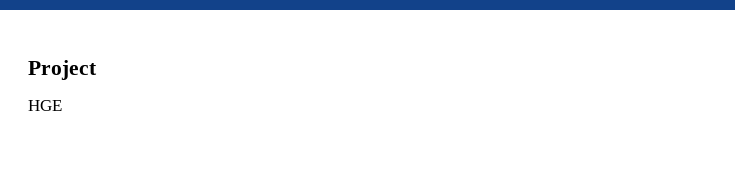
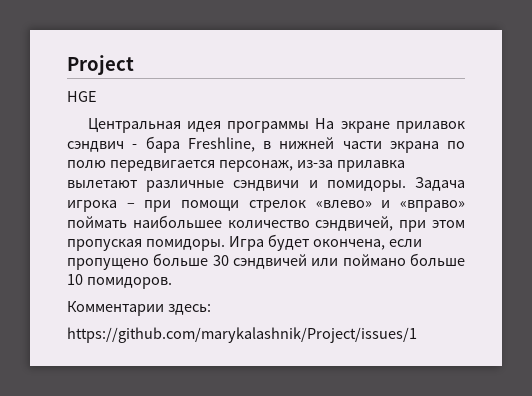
+ Центральная идея программы На экране прилавок сэндвич - бара Freshline, в нижней части экрана по полю передвигается персонаж, из-за прилавка вылетают различные сэндвичи и помидоры. Задача игрока – при помощи стрелок «влево» и «вправо» поймать наибольшее количество сэндвичей, при этом пропуская помидоры. Игра будет окончена, если пропущено больше 30 сэндвичей или поймано больше 10 помидоров.
+ Комментарии здесь:
+ https://github.com/marykalashnik/Project/issues/1

